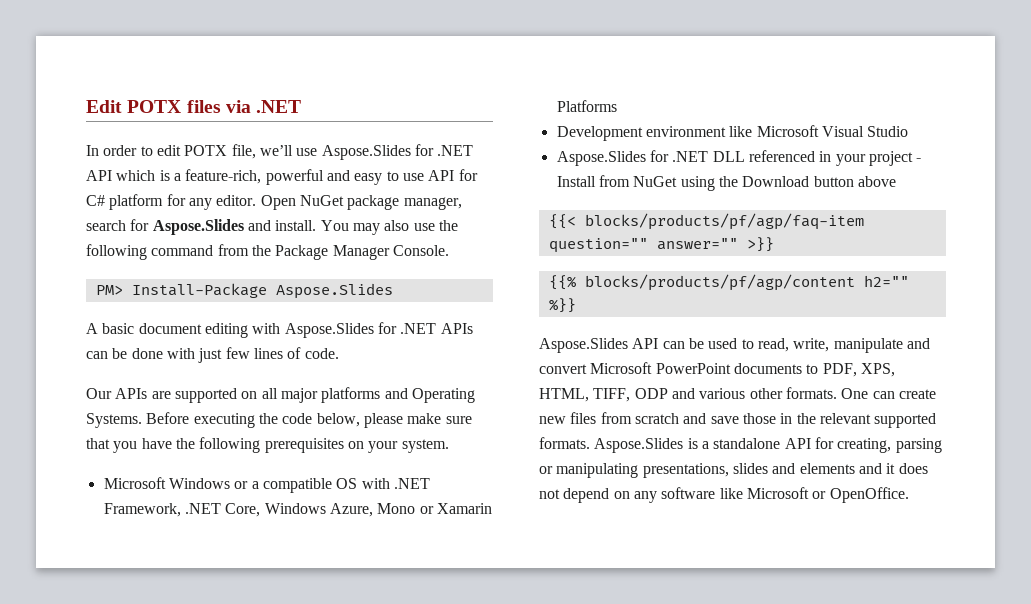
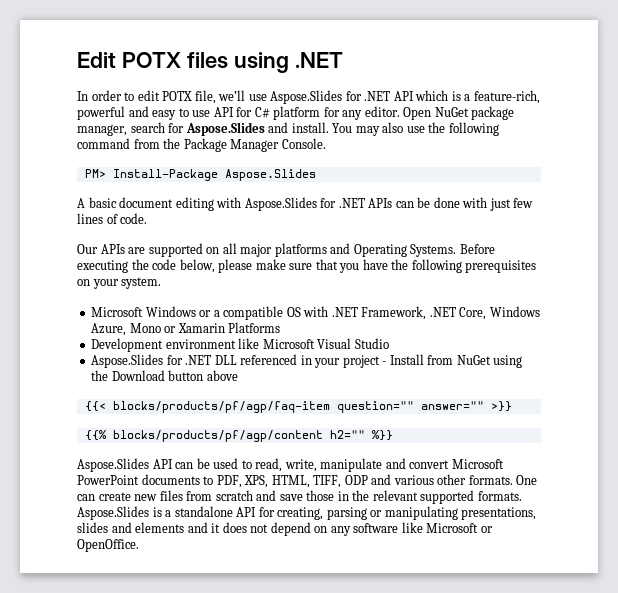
- Edit POTX files via .NET
+ Edit POTX files using .NET

